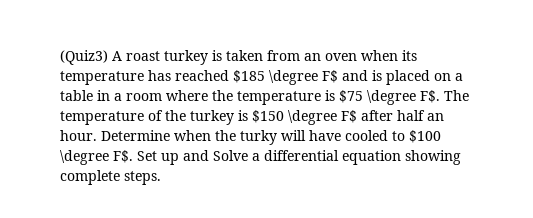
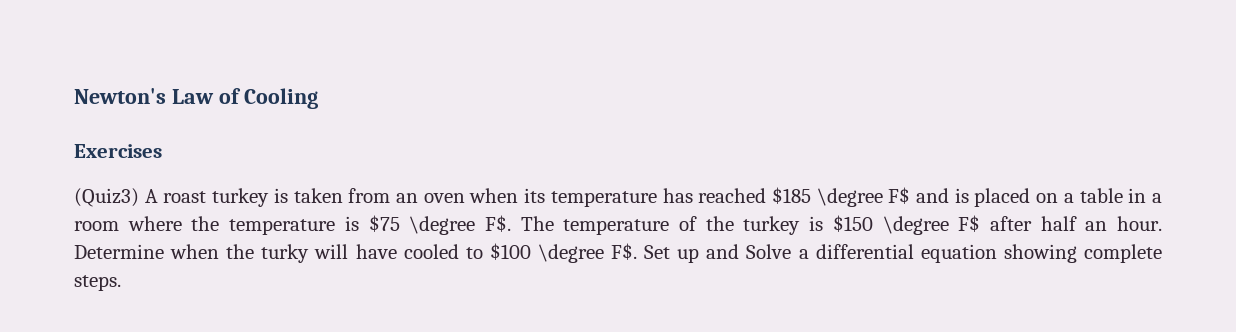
+ Newton's Law of Cooling
+ Exercises

